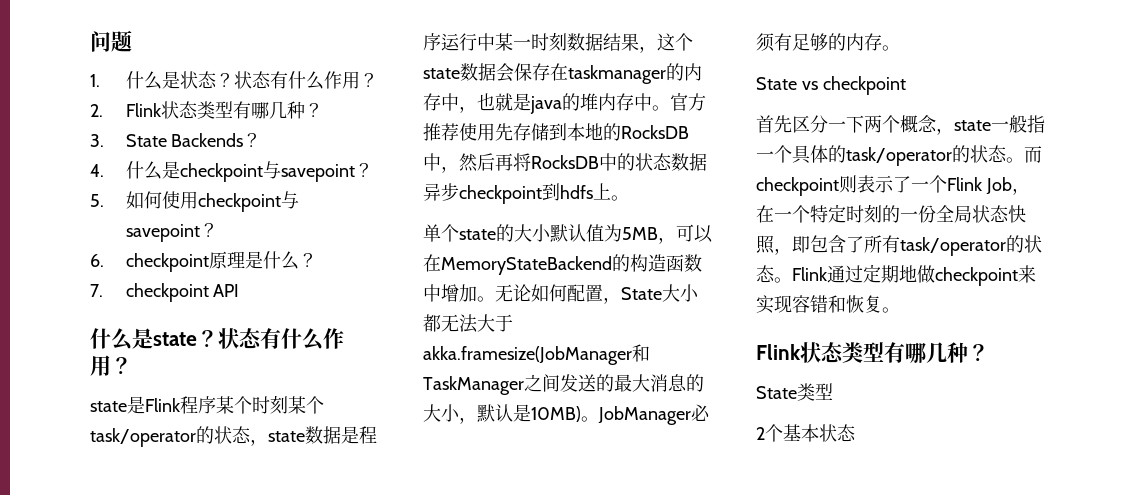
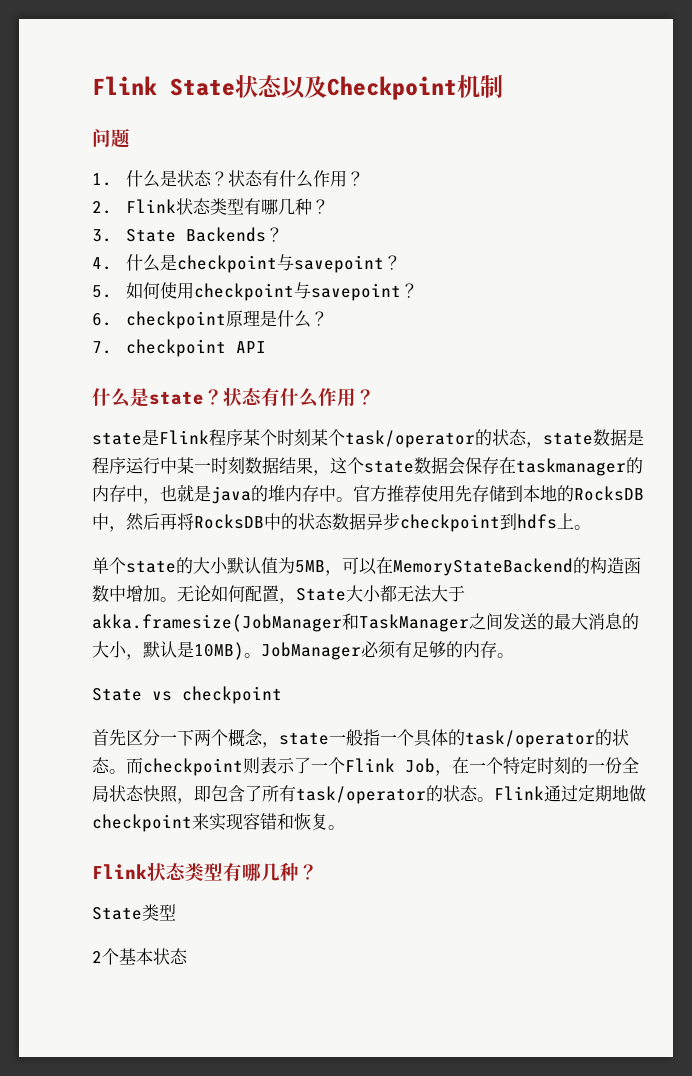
+ Flink State状态以及Checkpoint机制

